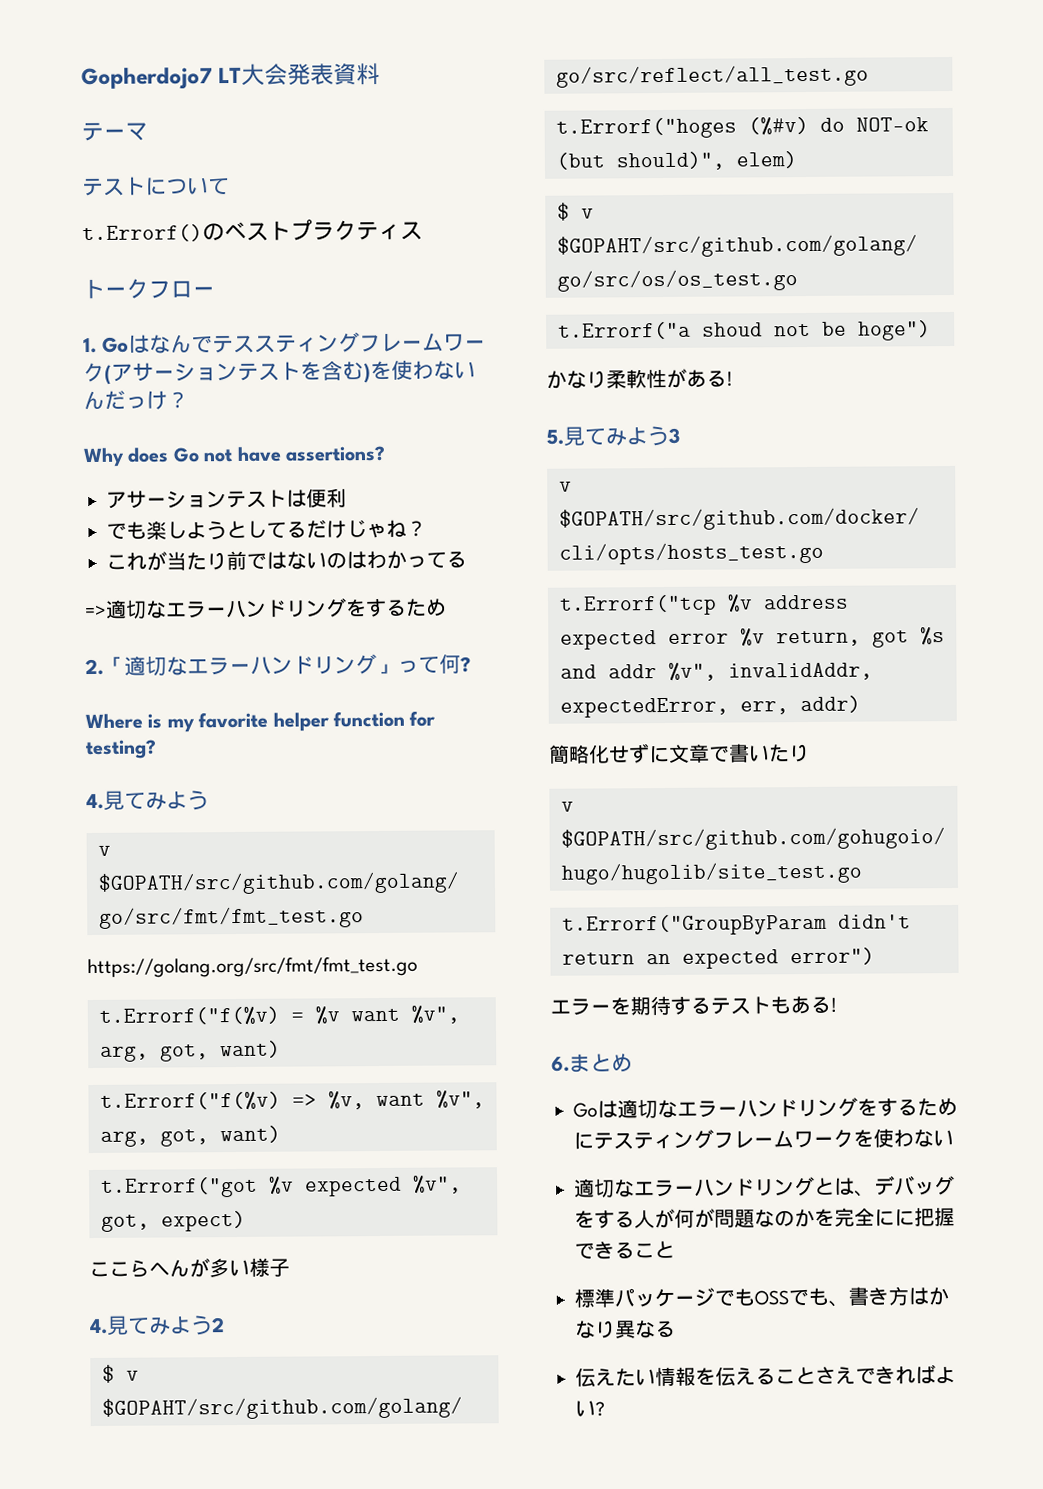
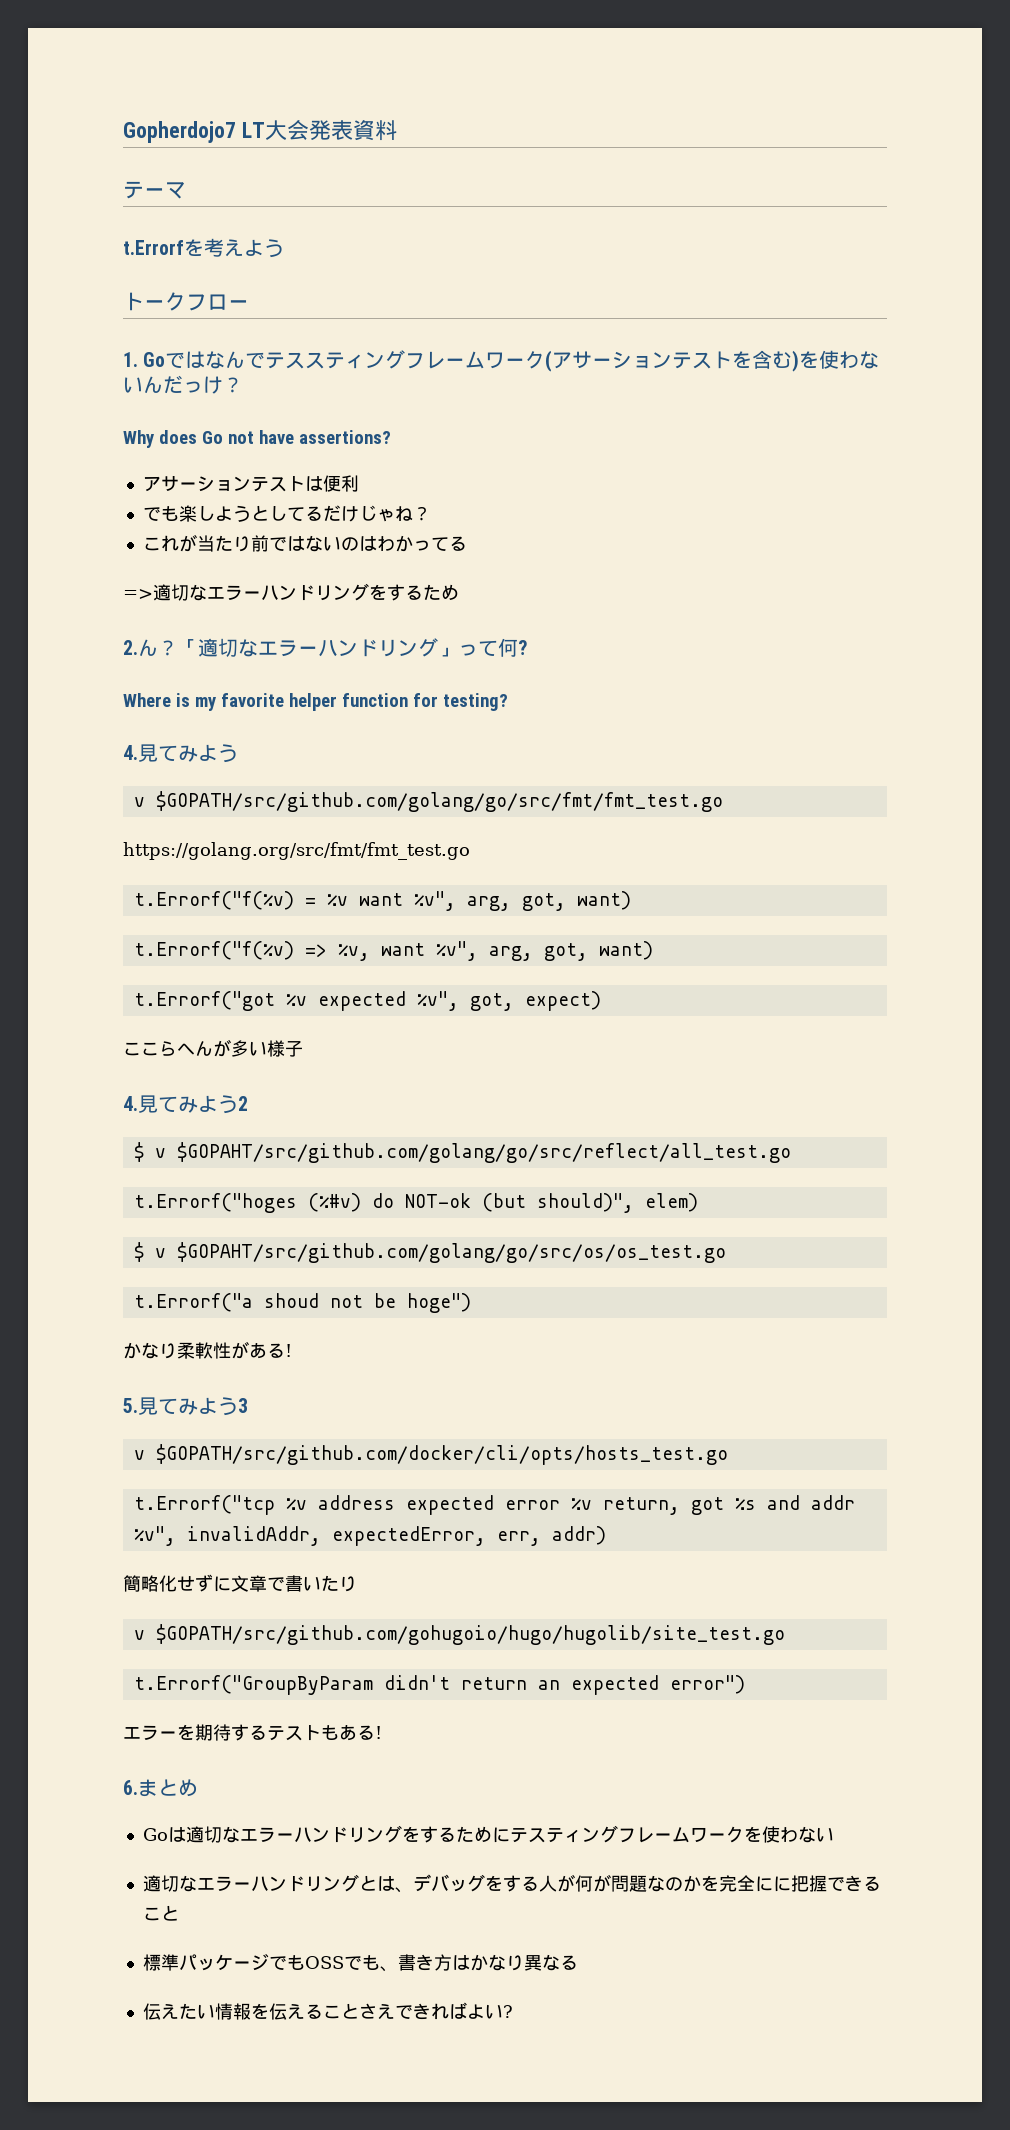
- テストについて
- t.Errorf()のベストプラクティス
+ t.Errorfを考えよう
- 1. Goはなんでテススティングフレームワーク(アサーションテストを含む)を使わないんだっけ？
+ 1. Goではなんでテススティングフレームワーク(アサーションテストを含む)を使わないんだっけ？
- 2.「適切なエラーハンドリング」って何?
+ 2.ん？「適切なエラーハンドリング」って何?

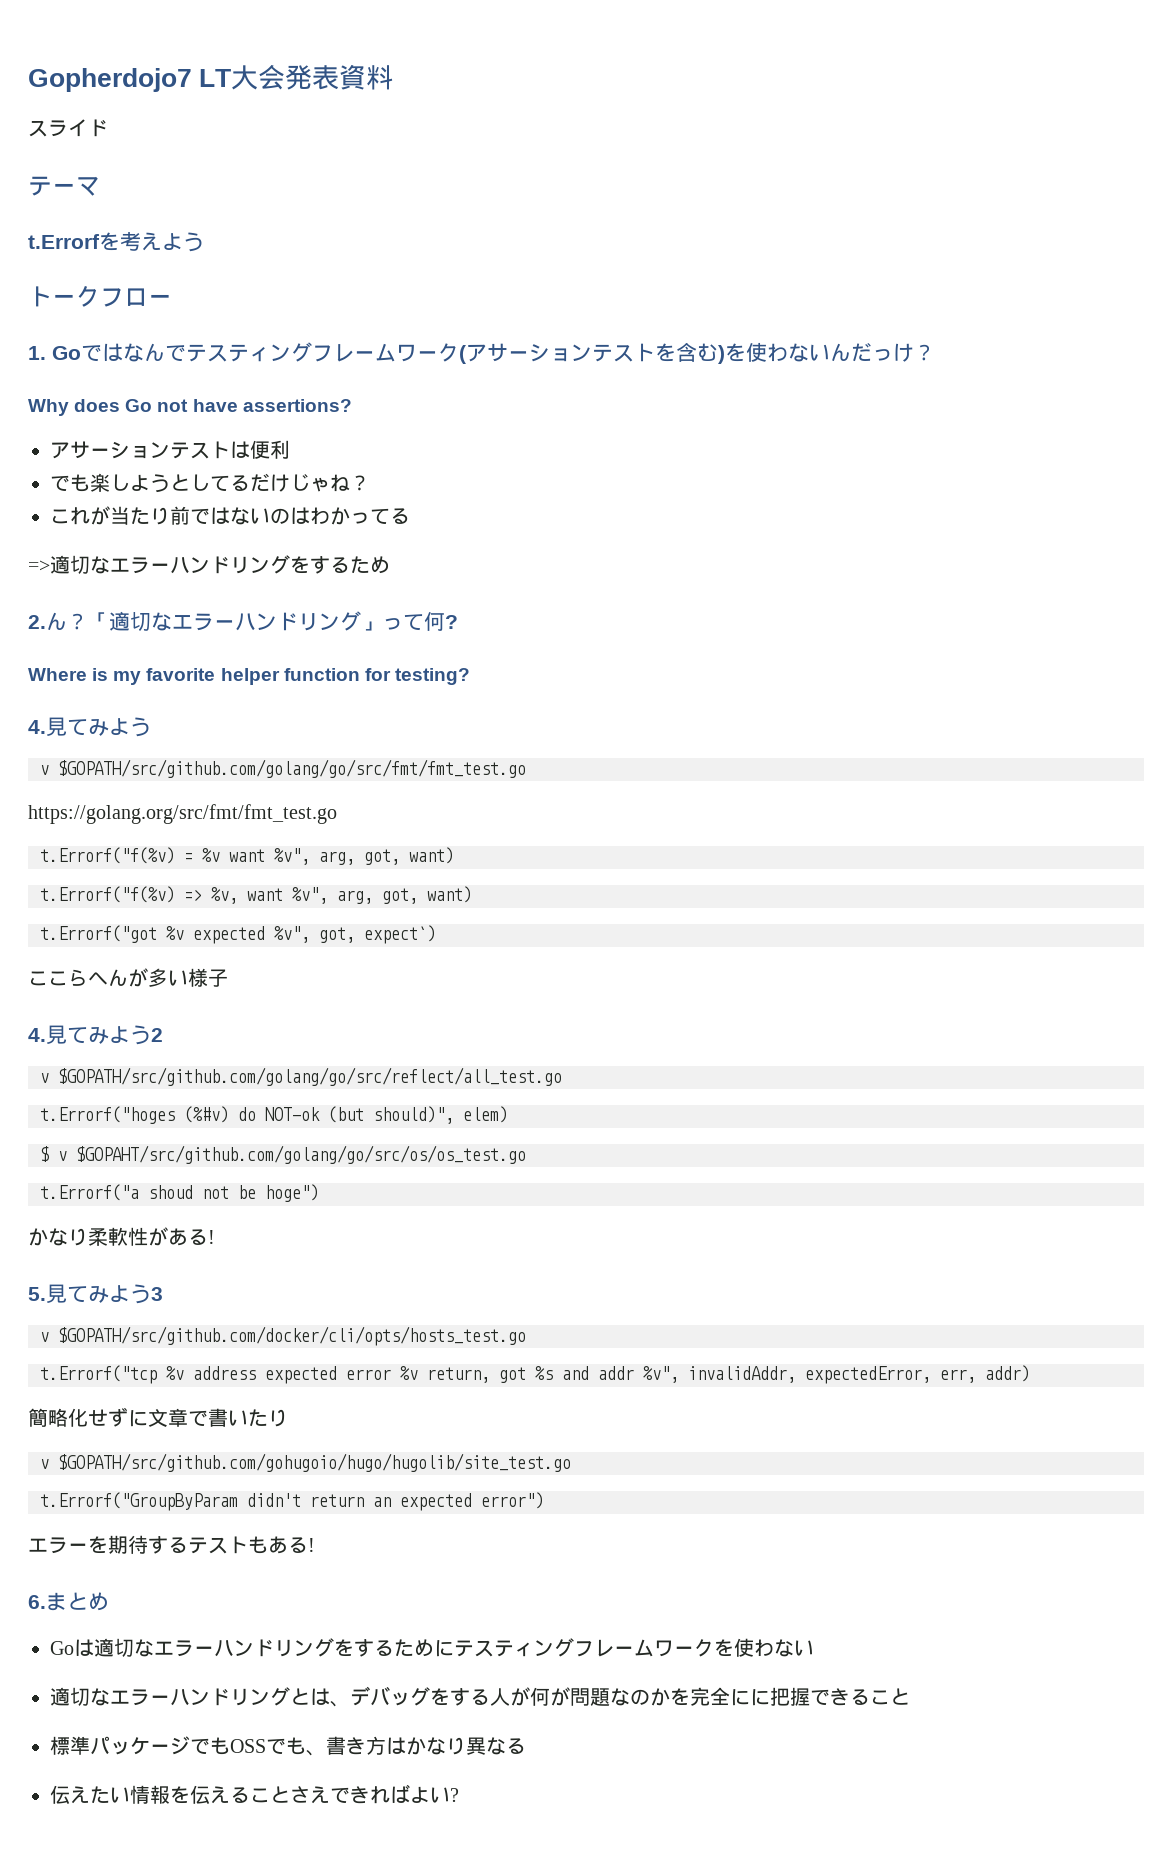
+ スライド
- 1. Goではなんでテススティングフレームワーク(アサーションテストを含む)を使わないんだっけ？
+ 1. Goではなんでテスティングフレームワーク(アサーションテストを含む)を使わないんだっけ？
- t.Errorf("got %v expected %v", got, expect)
+ t.Errorf("got %v expected %v", got, expect`)
- $ v $GOPAHT/src/github.com/golang/go/src/reflect/all_test.go
+ v $GOPATH/src/github.com/golang/go/src/reflect/all_test.go

